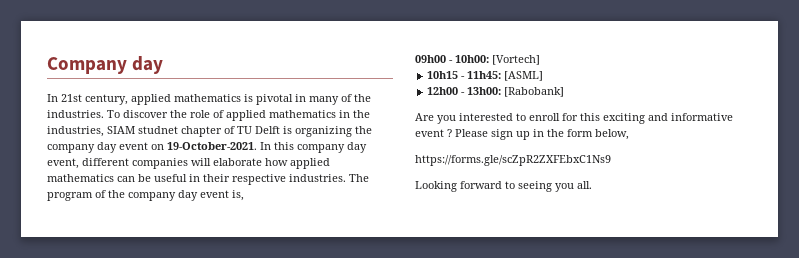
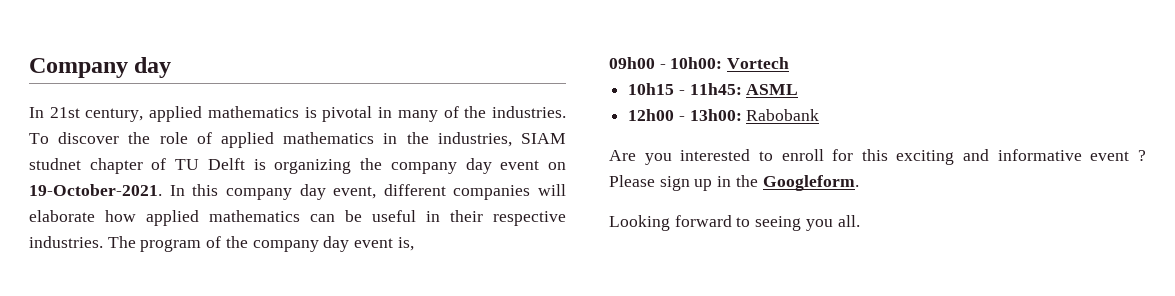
- 09h00 - 10h00: [Vortech]
+ 09h00 - 10h00: Vortech
- 10h15 - 11h45: [ASML]
+ 10h15 - 11h45: ASML
- 12h00 - 13h00: [Rabobank]
+ 12h00 - 13h00: Rabobank
- Please sign up in the form below,
- https://forms.gle/scZpR2ZXFEbxC1Ns9
+ Please sign up in the Googleform.

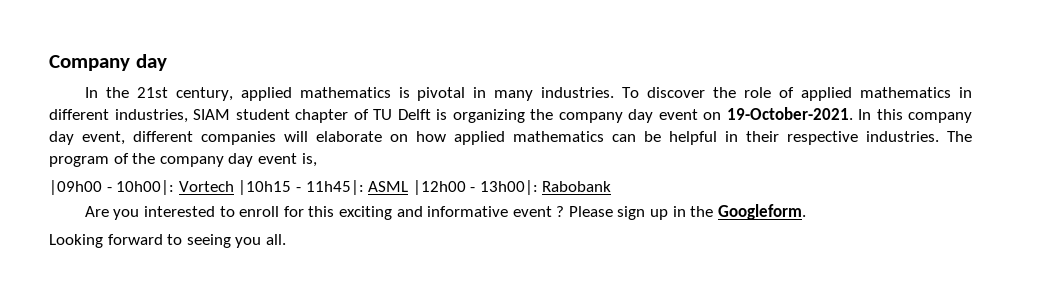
- In 21st century, applied mathematics is pivotal in many of the industries.
+ In the 21st century, applied mathematics is pivotal in many industries.
- To discover the role of applied mathematics in the industries, SIAM studnet chapter of TU Delft is organizing the company day event on 19-October-2021.
+ To discover the role of applied mathematics in different industries, SIAM student chapter of TU Delft is organizing the company day event on 19-October-2021.
- In this company day event, different companies will elaborate how applied mathematics can be useful in their respective industries.
+ In this company day event, different companies will elaborate on how applied mathematics can be helpful in their respective industries.
- 09h00 - 10h00: Vortech
- 10h15 - 11h45: ASML
- 12h00 - 13h00: Rabobank
+ |09h00 - 10h00|: Vortech |10h15 - 11h45|: ASML |12h00 - 13h00|: Rabobank

